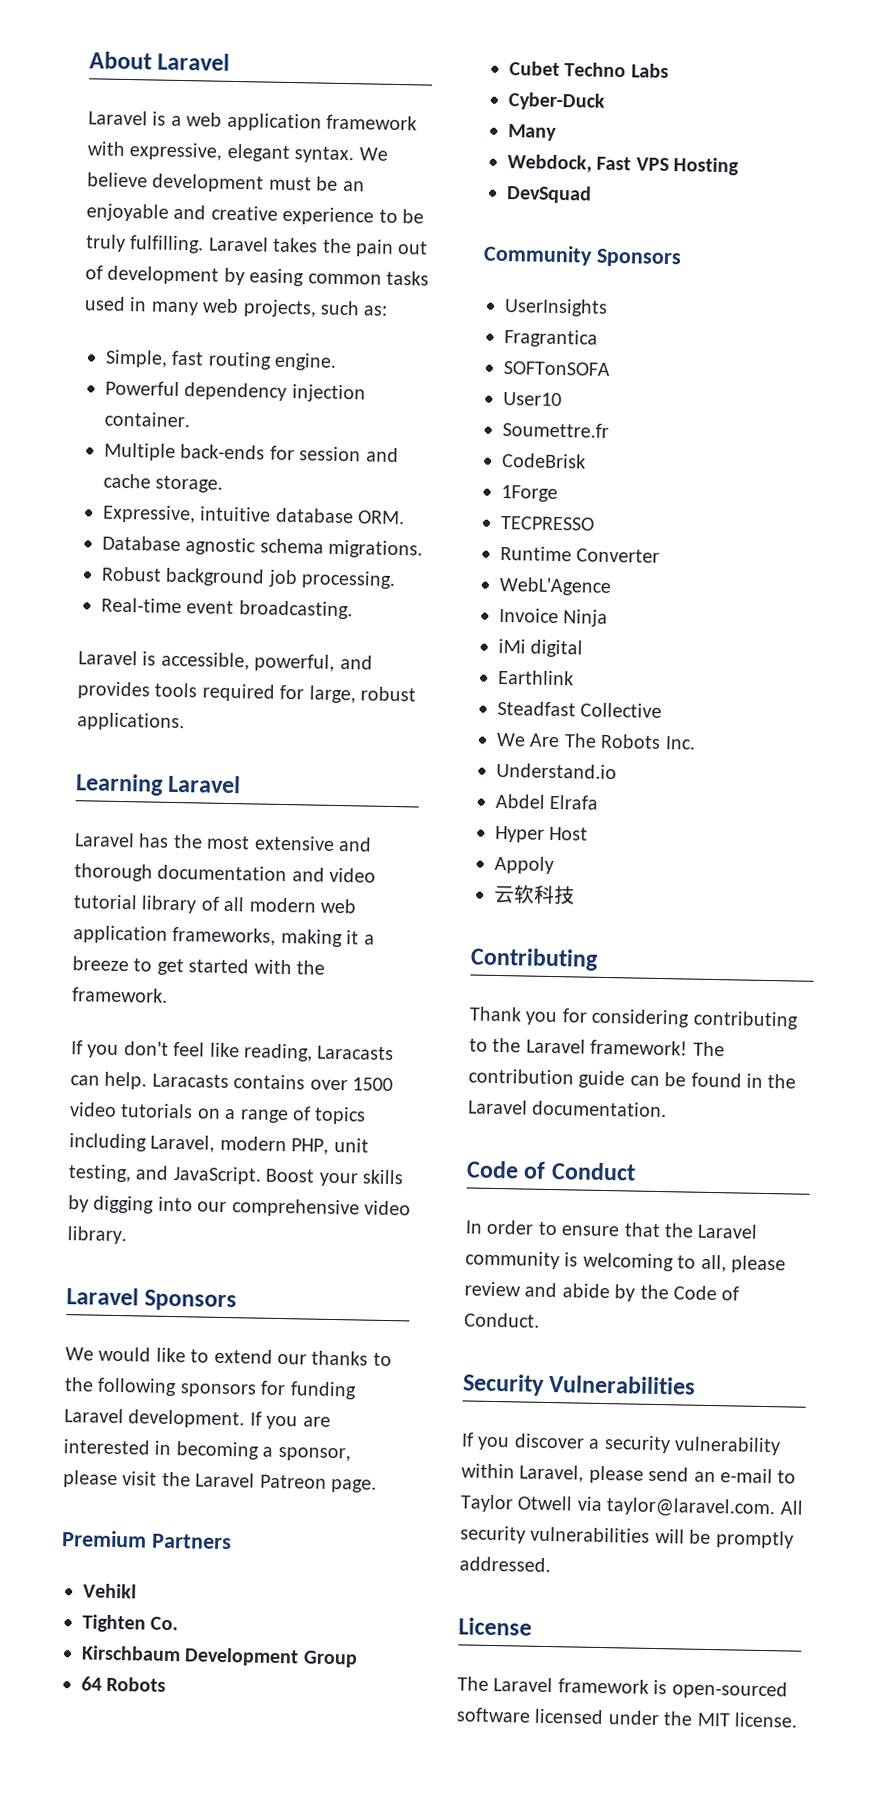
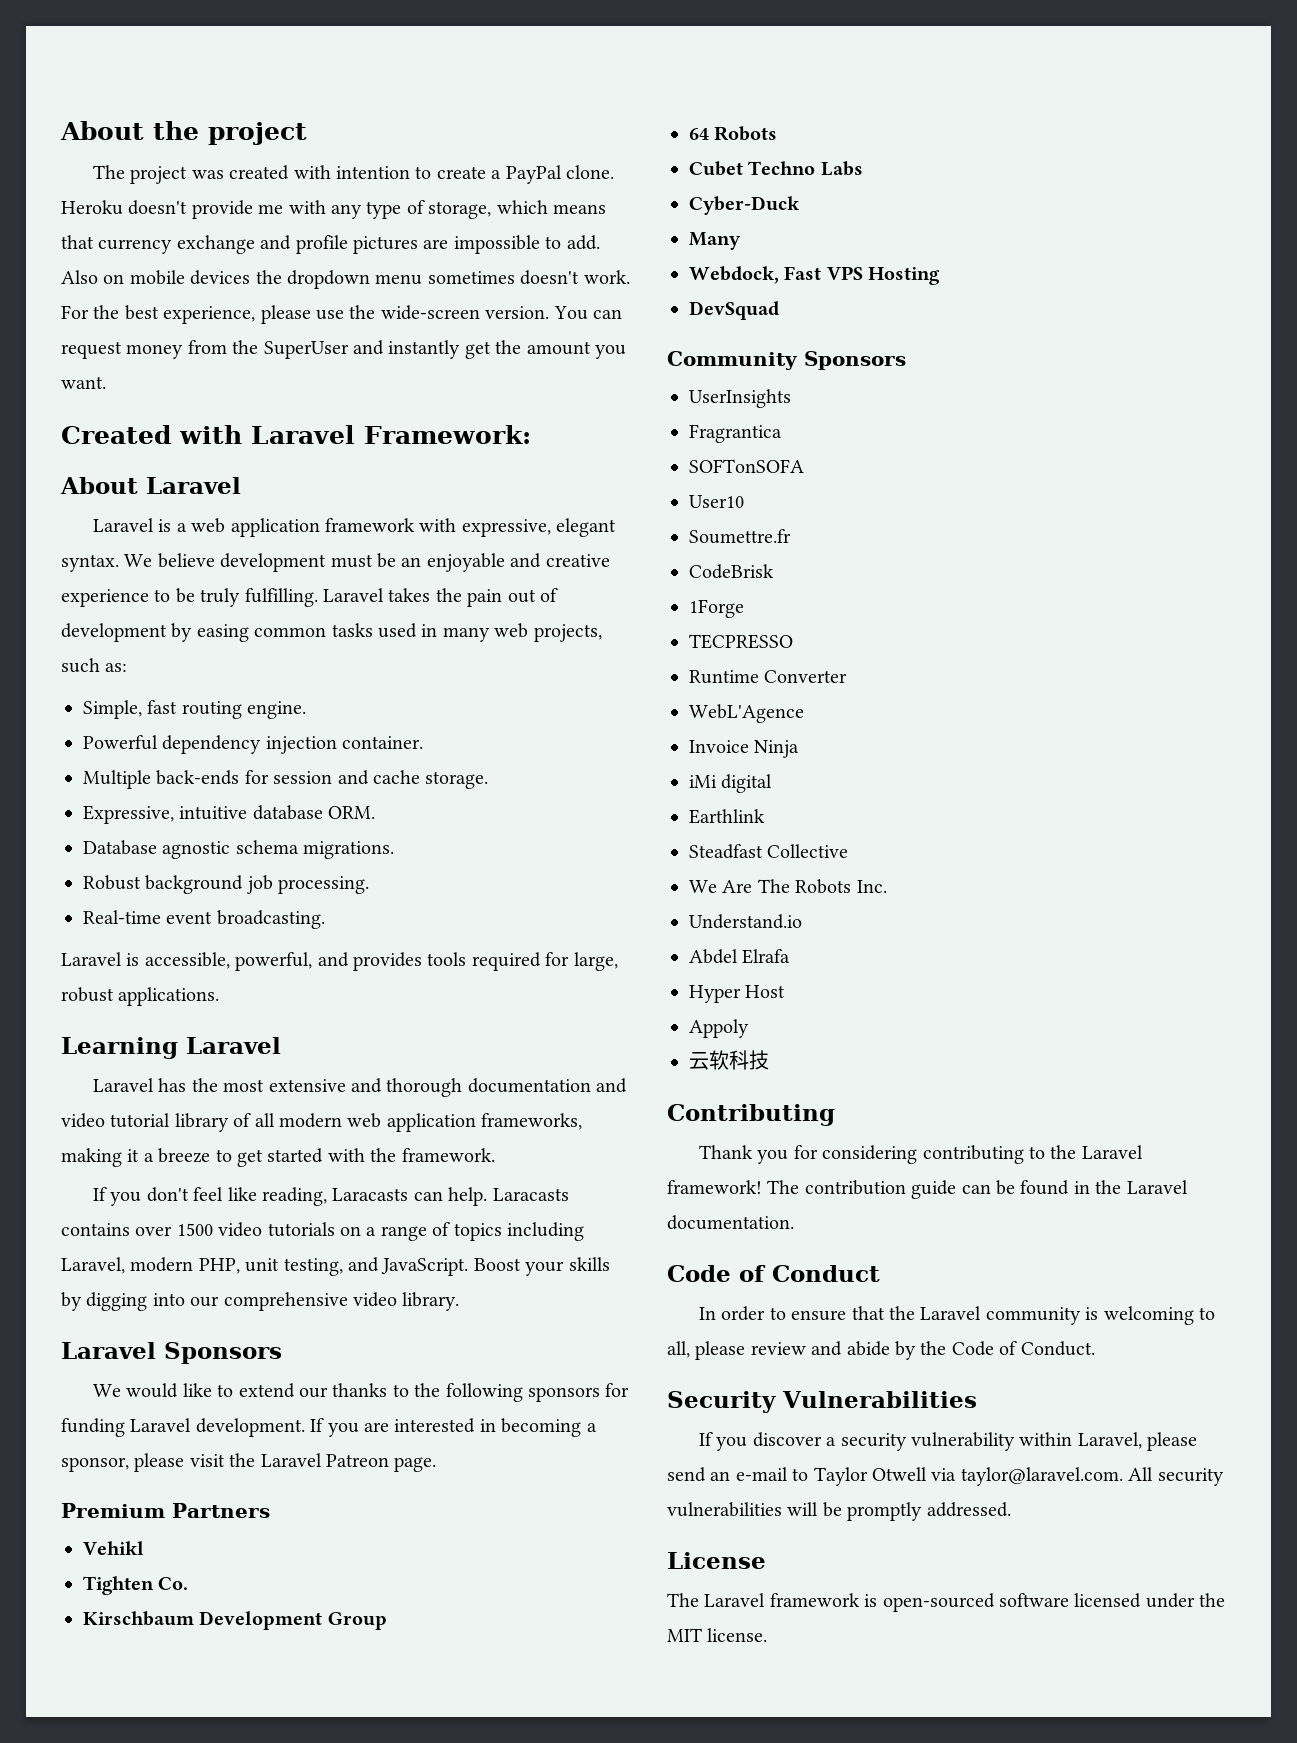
+ About the project
+ The project was created with intention to create a PayPal clone. Heroku doesn't provide me with any type of storage, which means that currency exchange and profile pictures are impossible to add. Also on mobile devices the dropdown menu sometimes doesn't work. For the best experience, please use the wide-screen version. You can request money from the SuperUser and instantly get the amount you want.
+ Created with Laravel Framework:

